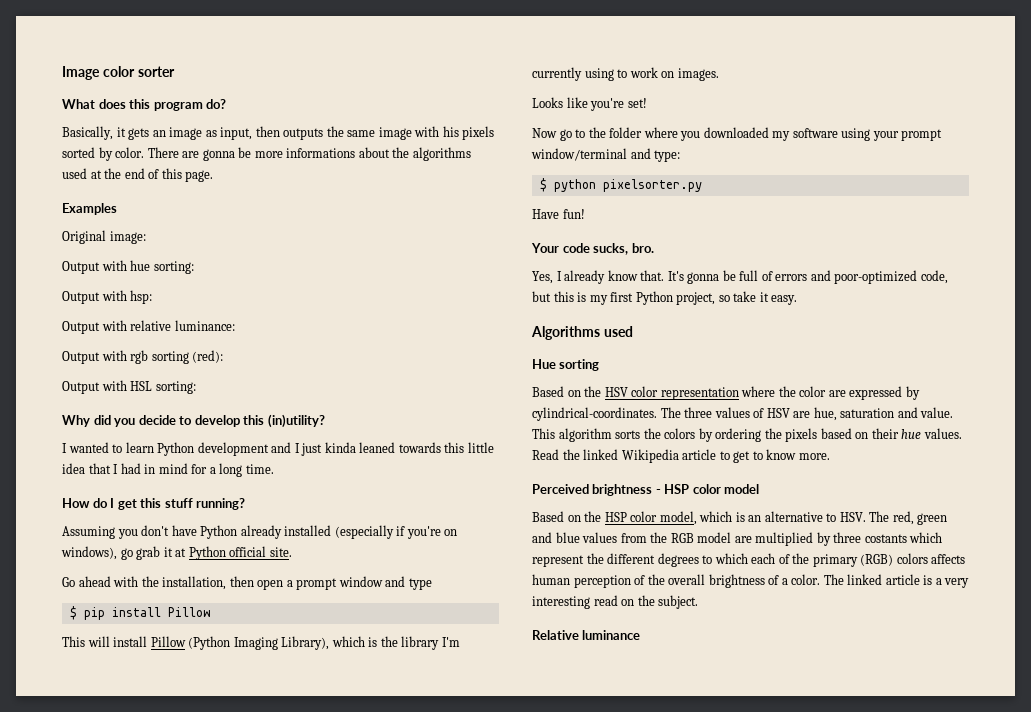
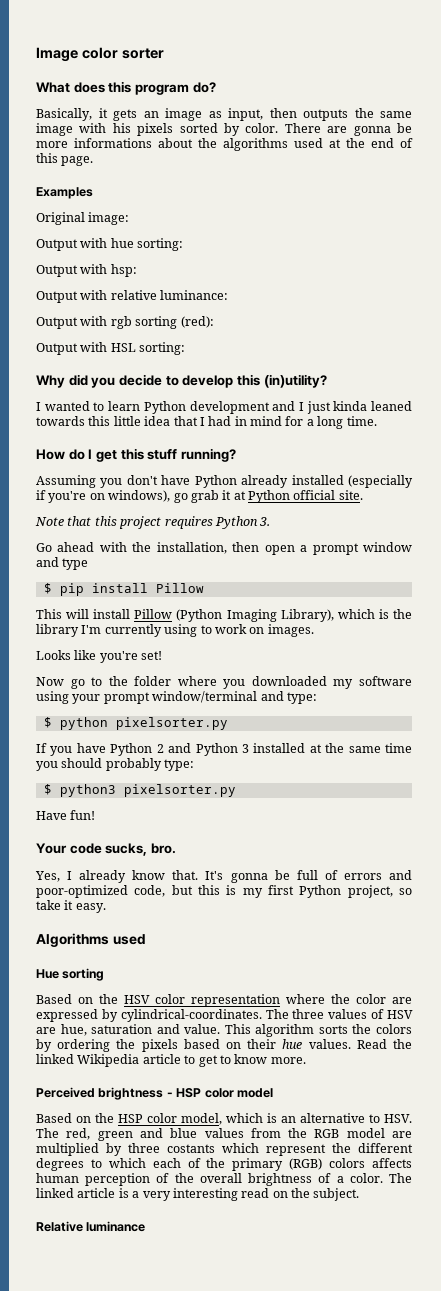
+ Note that this project requires Python 3.
+ If you have Python 2 and Python 3 installed at the same time you should probably type:
+ $ python3 pixelsorter.py

